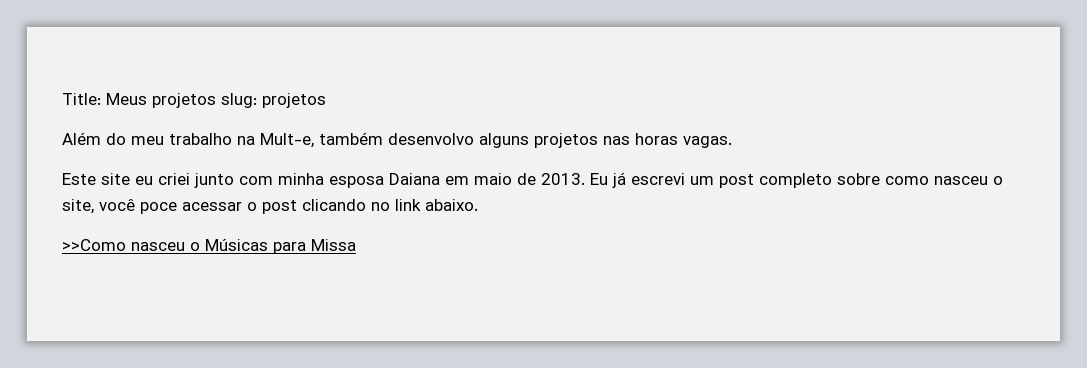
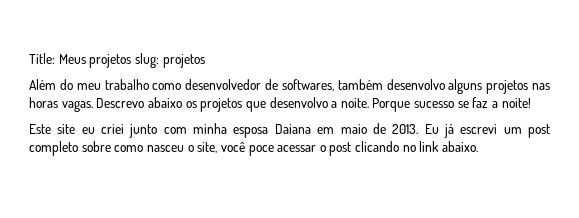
- Além do meu trabalho na Mult-e, também desenvolvo alguns projetos nas horas vagas.
+ Além do meu trabalho como desenvolvedor de softwares, também desenvolvo alguns projetos nas horas vagas. Descrevo abaixo os projetos que desenvolvo a noite. Porque sucesso se faz a noite!
- >>Como nasceu o Músicas para Missa

